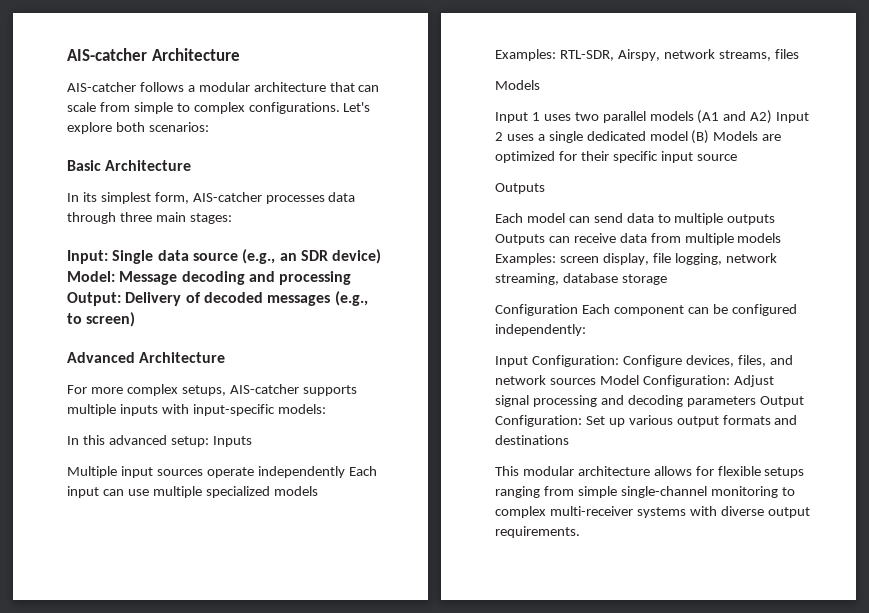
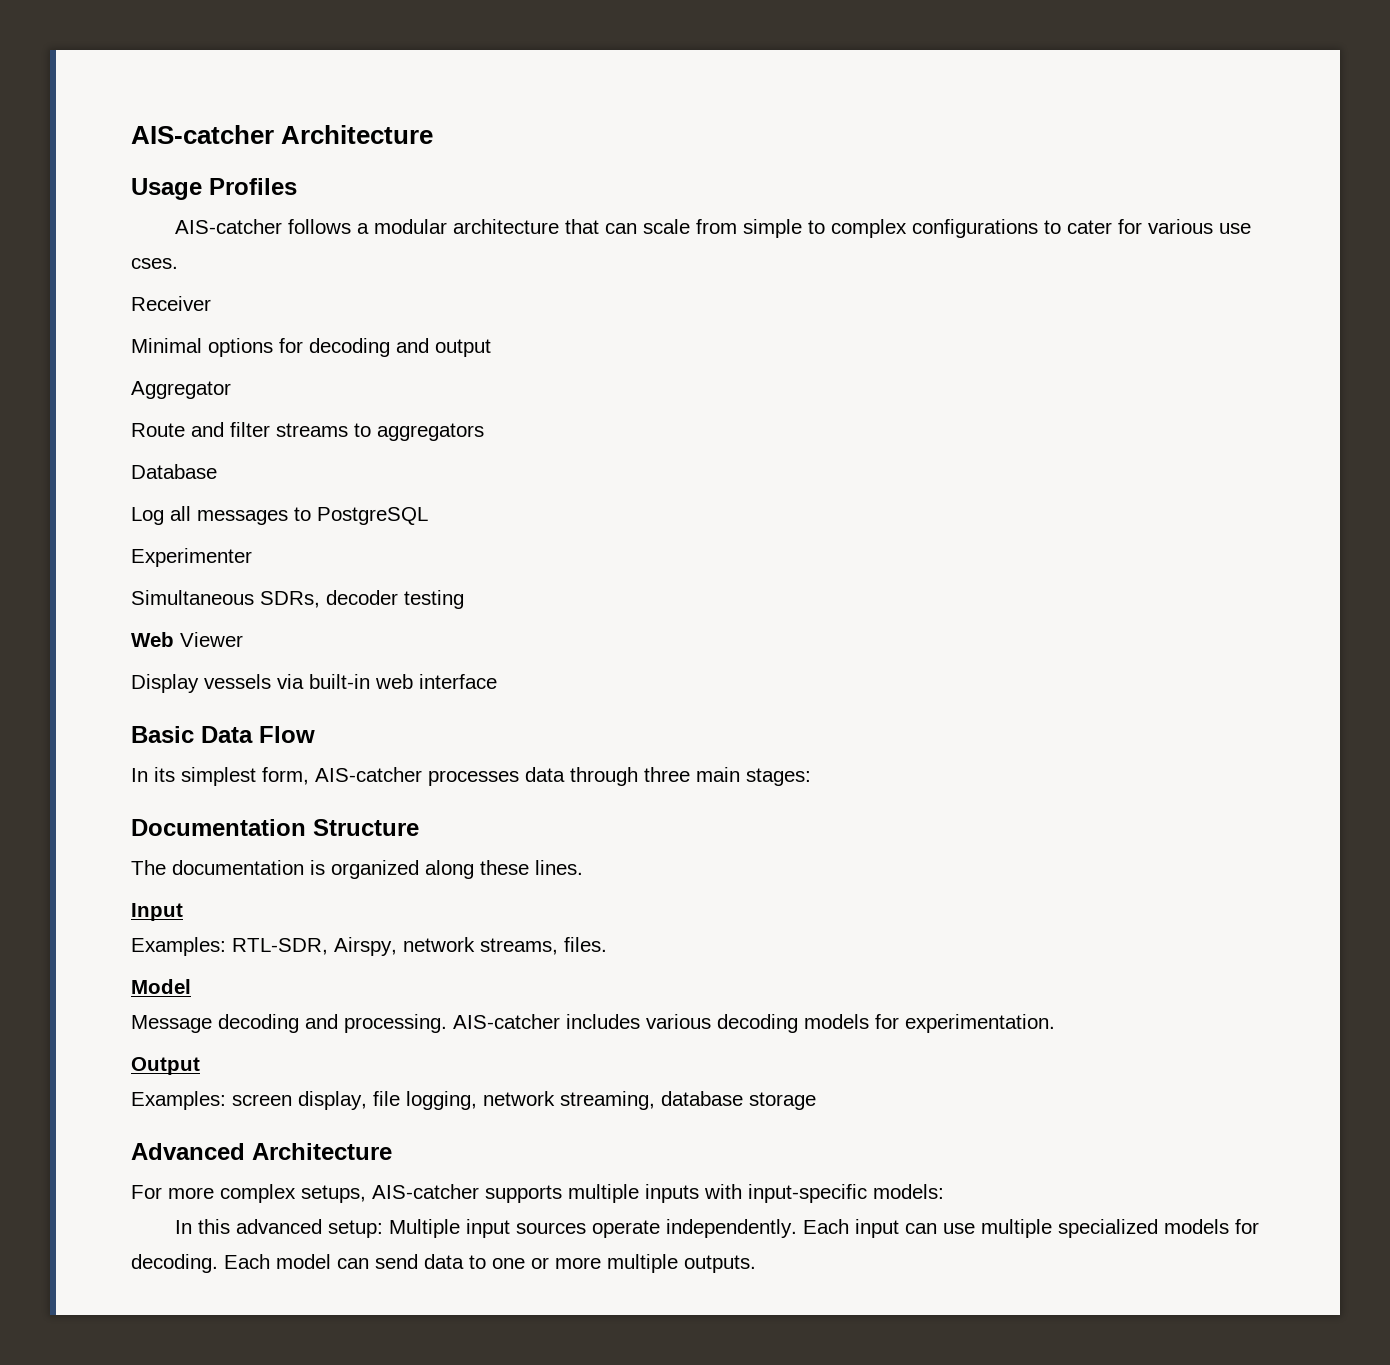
+ Usage Profiles
- AIS-catcher follows a modular architecture that can scale from simple to complex configurations. Let's explore both scenarios:
+ AIS-catcher follows a modular architecture that can scale from simple to complex configurations to cater for various use cses.
+ Receiver
+ Minimal options for decoding and output
+ Aggregator
+ Route and filter streams to aggregators
+ Database
+ Log all messages to PostgreSQL
+ Experimenter
+ Simultaneous SDRs, decoder testing
+ Web Viewer
+ Display vessels via built-in web interface
- Basic Architecture
+ Basic Data Flow
- Input: Single data source (e.g., an SDR device) Model: Message decoding and processing Output: Delivery of decoded messages (e.g., to screen)
+ Documentation Structure
+ The documentation is organized along these lines.
+ Input
+ Examples: RTL-SDR, Airspy, network streams, files.
+ Model
+ Message decoding and processing. AIS-catcher includes various decoding models for experimentation.
+ Output
+ Examples: screen display, file logging, network streaming, database storage
- In this advanced setup: Inputs
- Multiple input sources operate independently Each input can use multiple specialized models Examples: RTL-SDR, Airspy, network streams, files
- Models
- Input 1 uses two parallel models (A1 and A2) Input 2 uses a single dedicated model (B) Models are optimized for their specific input source
- Outputs
- Each model can send data to multiple outputs Outputs can receive data from multiple models Examples: screen display, file logging, network streaming, database storage
- Configuration Each component can be configured independently:
- Input Configuration: Configure devices, files, and network sources Model Configuration: Adjust signal processing and decoding parameters Output Configuration: Set up various output formats and destinations
- This modular architecture allows for flexible setups ranging from simple single-channel monitoring to complex multi-receiver systems with diverse output requirements.
+ In this advanced setup: Multiple input sources operate independently. Each input can use multiple specialized models for decoding. Each model can send data to one or more multiple outputs.

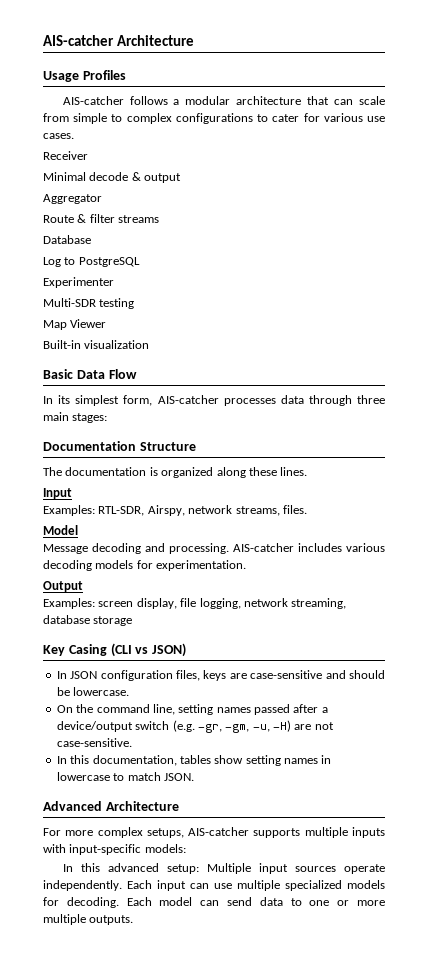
- AIS-catcher follows a modular architecture that can scale from simple to complex configurations to cater for various use cses.
+ AIS-catcher follows a modular architecture that can scale from simple to complex configurations to cater for various use cases.
- Minimal options for decoding and output
+ Minimal decode & output
- Route and filter streams to aggregators
+ Route & filter streams
- Log all messages to PostgreSQL
+ Log to PostgreSQL
- Simultaneous SDRs, decoder testing
+ Multi-SDR testing
- Web Viewer
+ Map Viewer
- Display vessels via built-in web interface
+ Built-in visualization
+ Key Casing (CLI vs JSON)
+ In JSON configuration files, keys are case-sensitive and should be lowercase.
+ On the command line, setting names passed after a device/output switch (e.g. -gr, -gm, -u, -H) are not case-sensitive.
+ In this documentation, tables show setting names in lowercase to match JSON.

